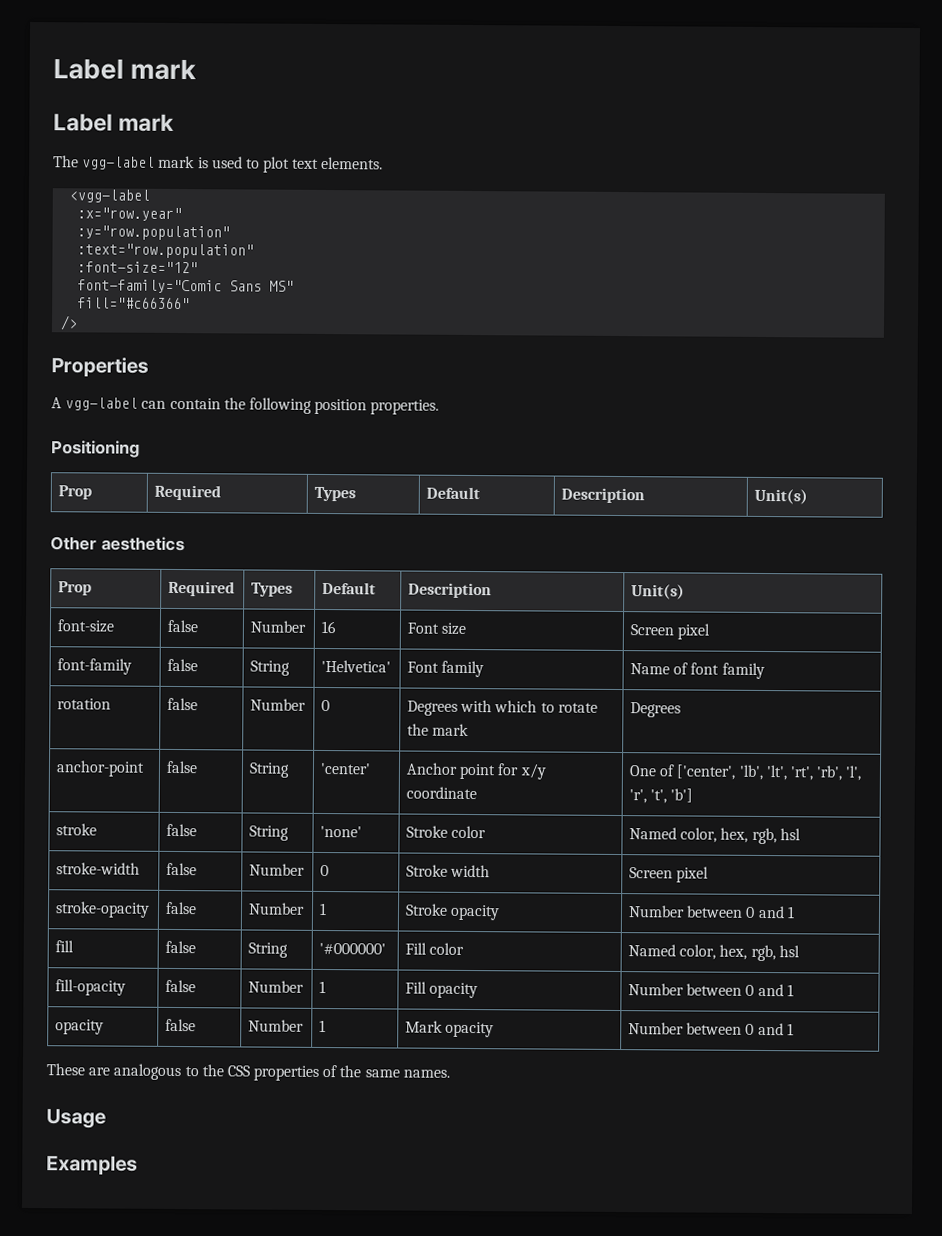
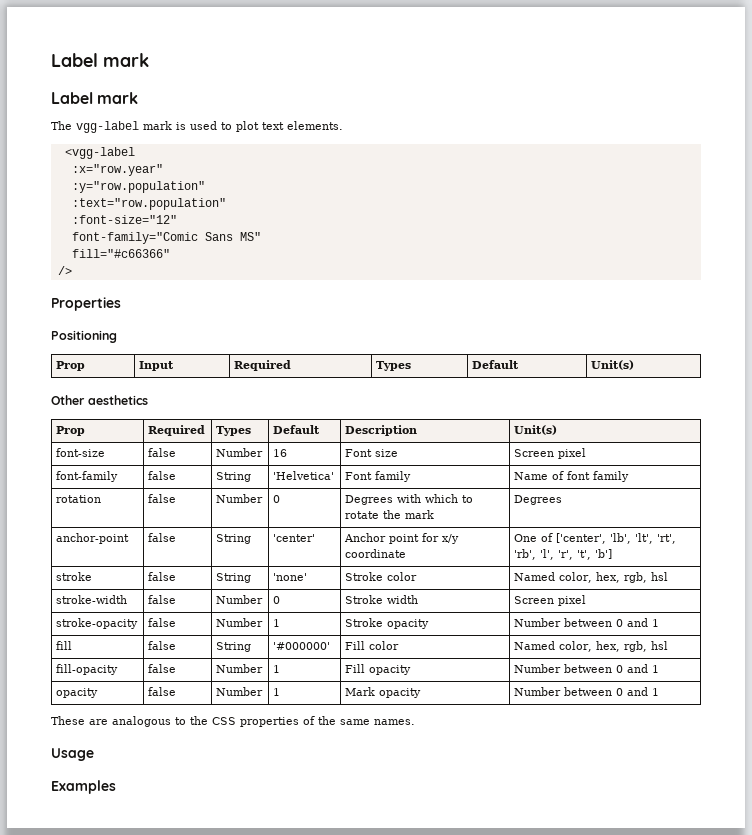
- A vgg-label can contain the following position properties.
  Positioning
- Prop | Required | Types | Default | Description | Unit(s)
+ Prop | Input | Required | Types | Default | Unit(s)

